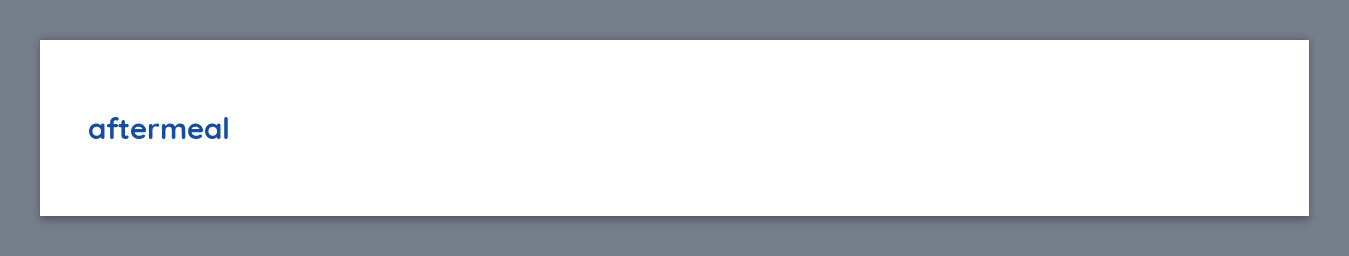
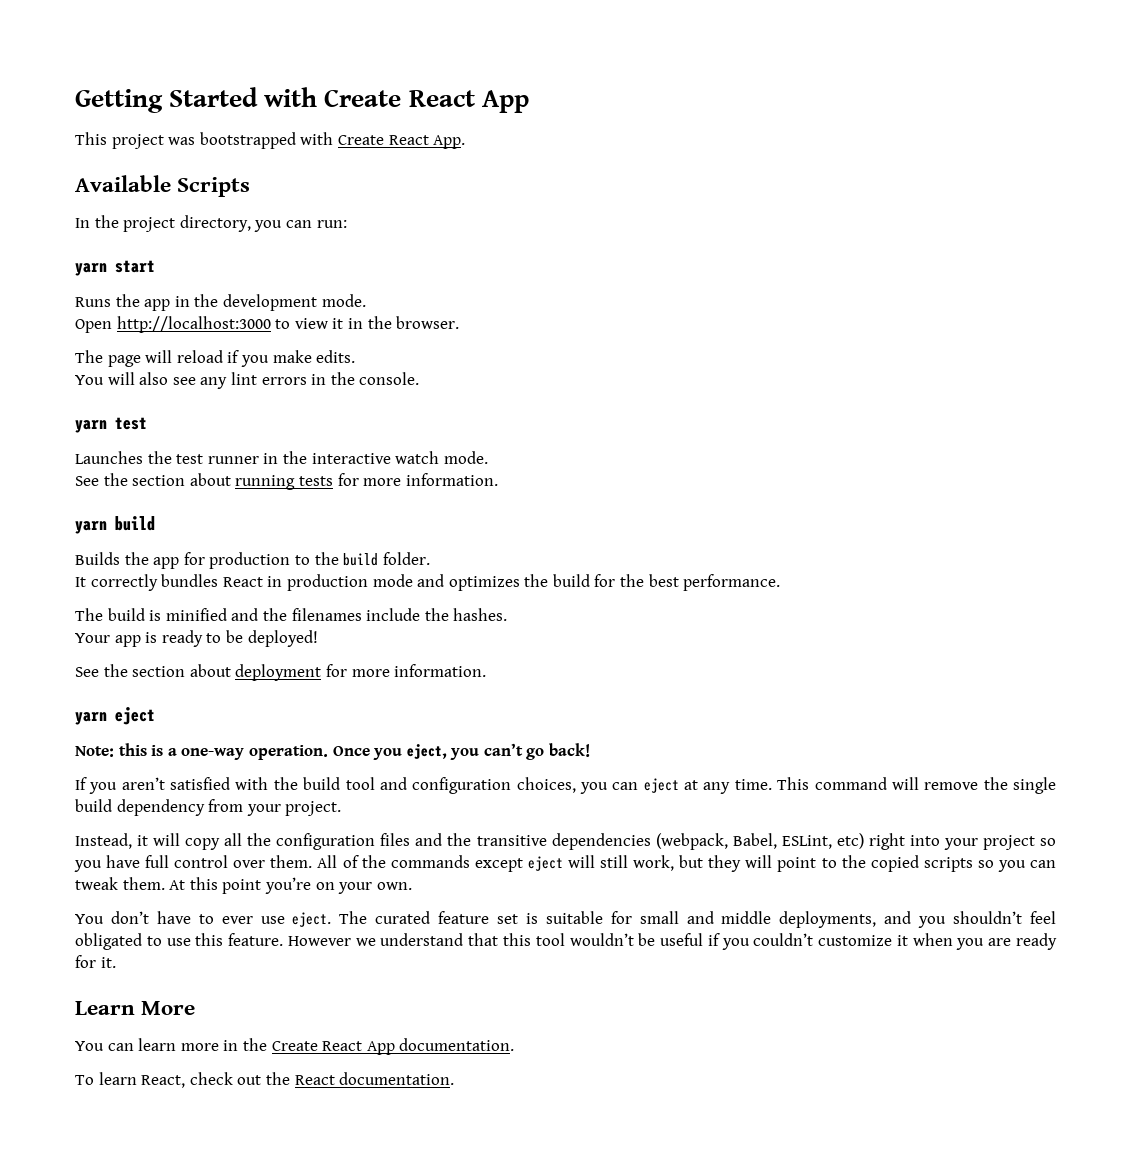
- aftermeal
+ Getting Started with Create React App
+ This project was bootstrapped with Create React App.
+ Available Scripts
+ In the project directory, you can run:
+ yarn start
+ Runs the app in the development mode.
+ Open http://localhost:3000 to view it in the browser.
+ The page will reload if you make edits.
+ You will also see any lint errors in the console.
+ yarn test
+ Launches the test runner in the interactive watch mode.
+ See the section about running tests for more information.
+ yarn build
+ Builds the app for production to the build folder.
+ It correctly bundles React in production mode and optimizes the build for the best performance.
+ The build is minified and the filenames include the hashes.
+ Your app is ready to be deployed!
+ See the section about deployment for more information.
+ yarn eject
+ Note: this is a one-way operation. Once you eject, you can’t go back!
+ If you aren’t satisfied with the build tool and configuration choices, you can eject at any time. This command will remove the single build dependency from your project.
+ Instead, it will copy all the configuration files and the transitive dependencies (webpack, Babel, ESLint, etc) right into your project so you have full control over them. All of the commands except eject will still work, but they will point to the copied scripts so you can tweak them. At this point you’re on your own.
+ You don’t have to ever use eject. The curated feature set is suitable for small and middle deployments, and you shouldn’t feel obligated to use this feature. However we understand that this tool wouldn’t be useful if you couldn’t customize it when you are ready for it.
+ Learn More
+ You can learn more in the Create React App documentation.
+ To learn React, check out the React documentation.

